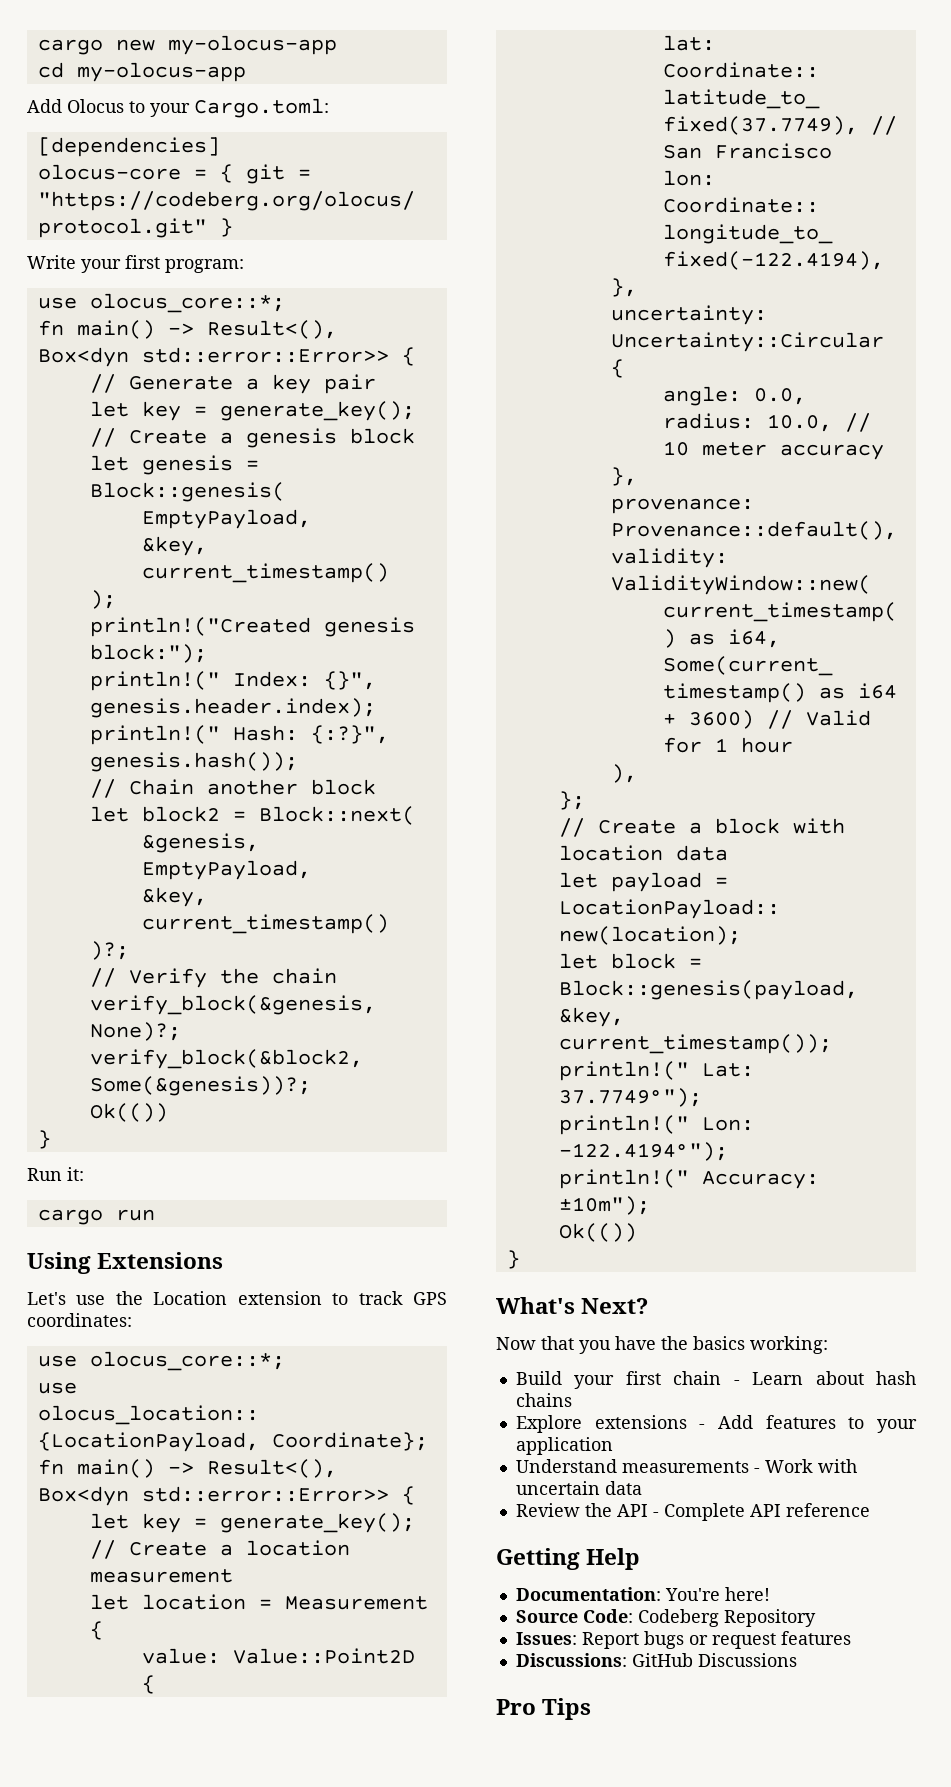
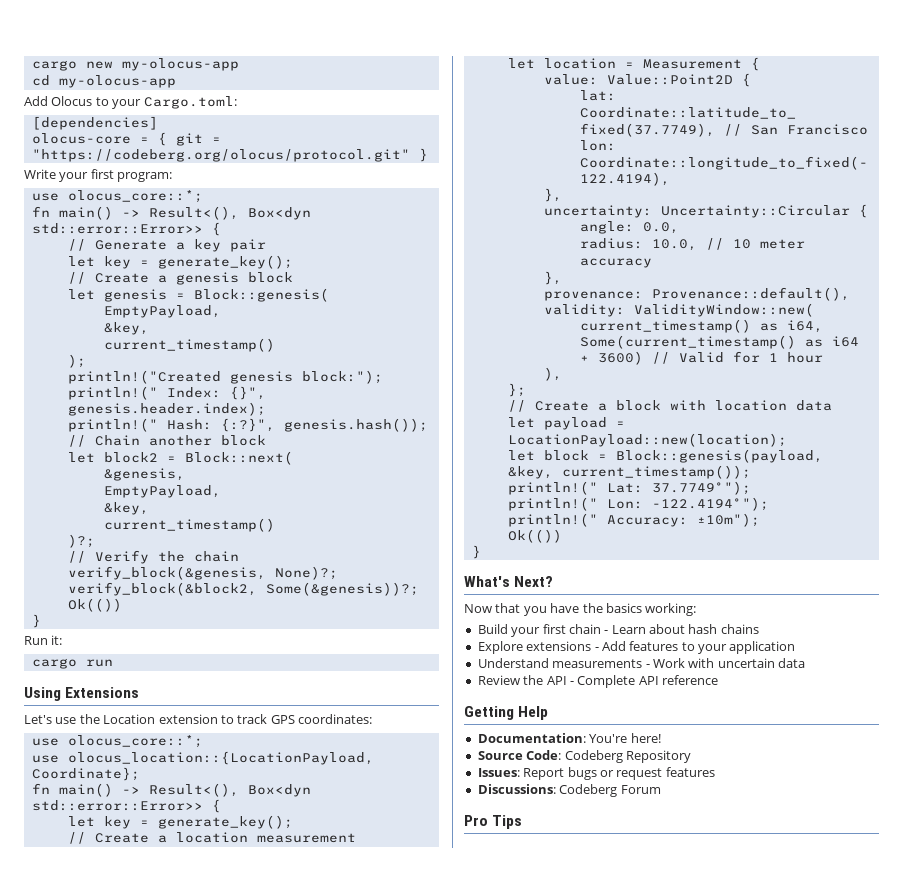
- Discussions: GitHub Discussions
+ Discussions: Codeberg Forum

